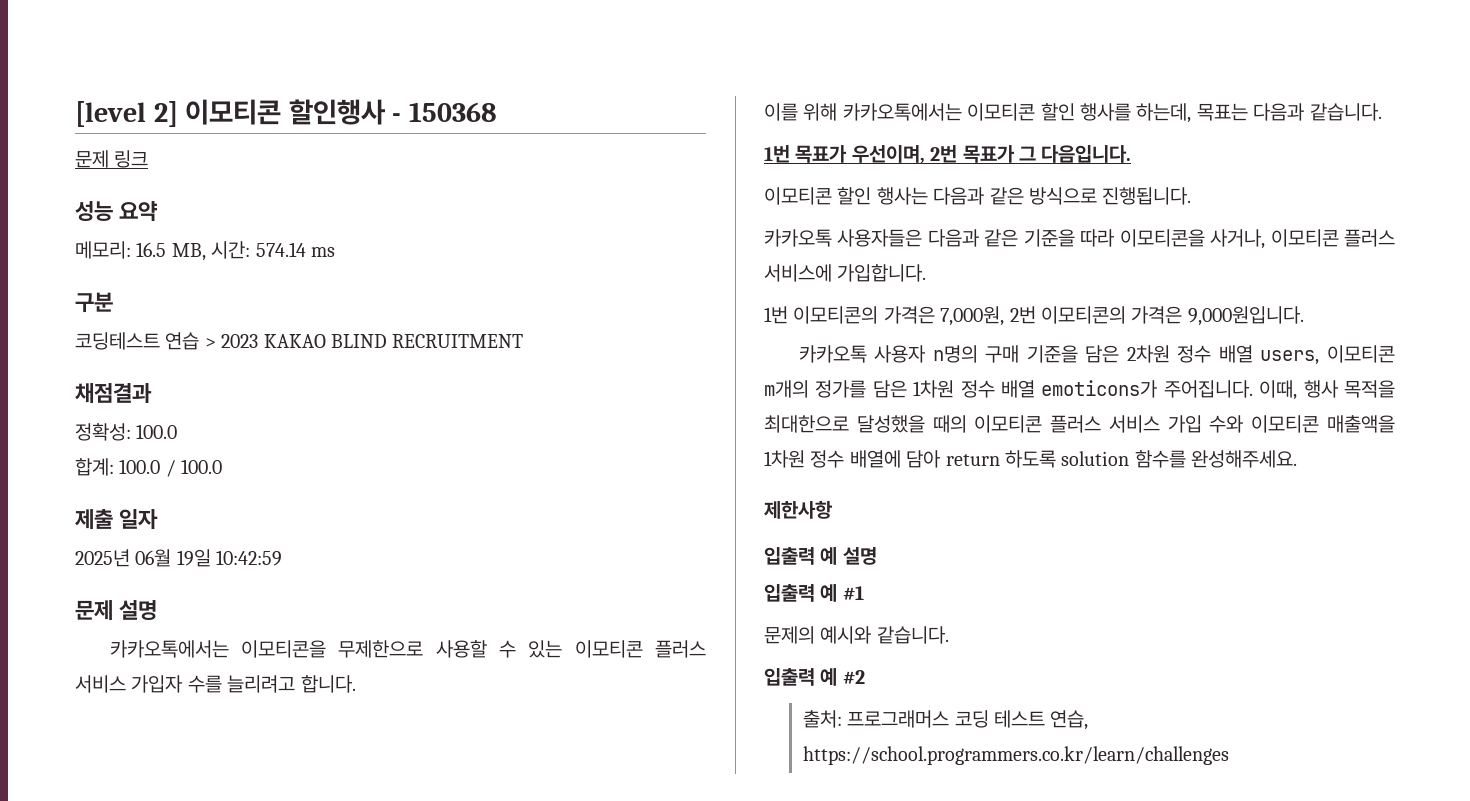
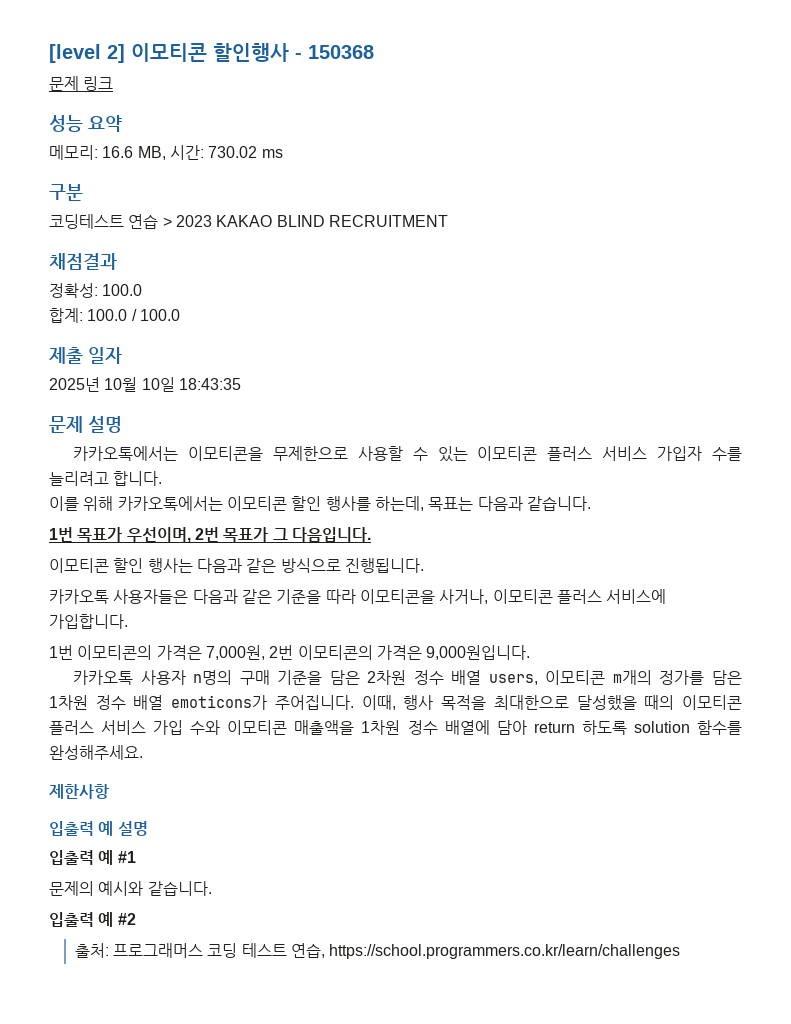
- 메모리: 16.5 MB, 시간: 574.14 ms
+ 메모리: 16.6 MB, 시간: 730.02 ms
- 2025년 06월 19일 10:42:59
+ 2025년 10월 10일 18:43:35

